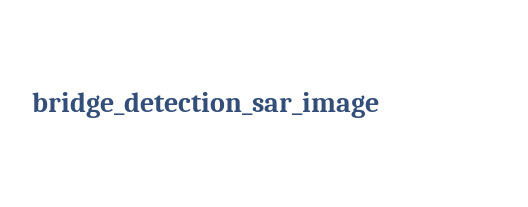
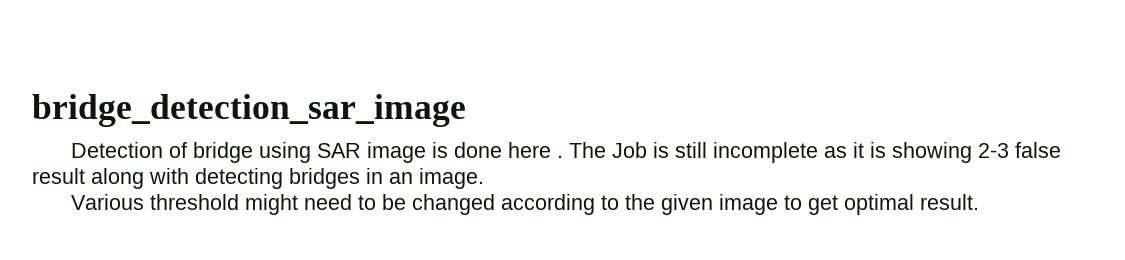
+ Detection of bridge using SAR image is done here . The Job is still incomplete as it is showing 2-3 false result along with detecting bridges in an image.
+ Various threshold might need to be changed according to the given image to get optimal result.

